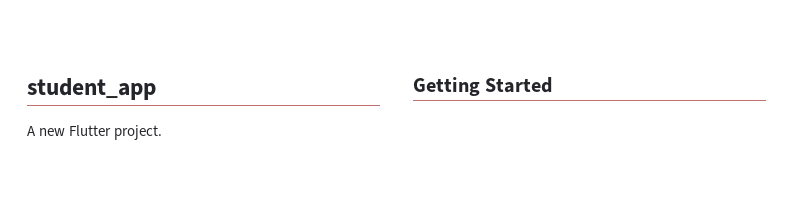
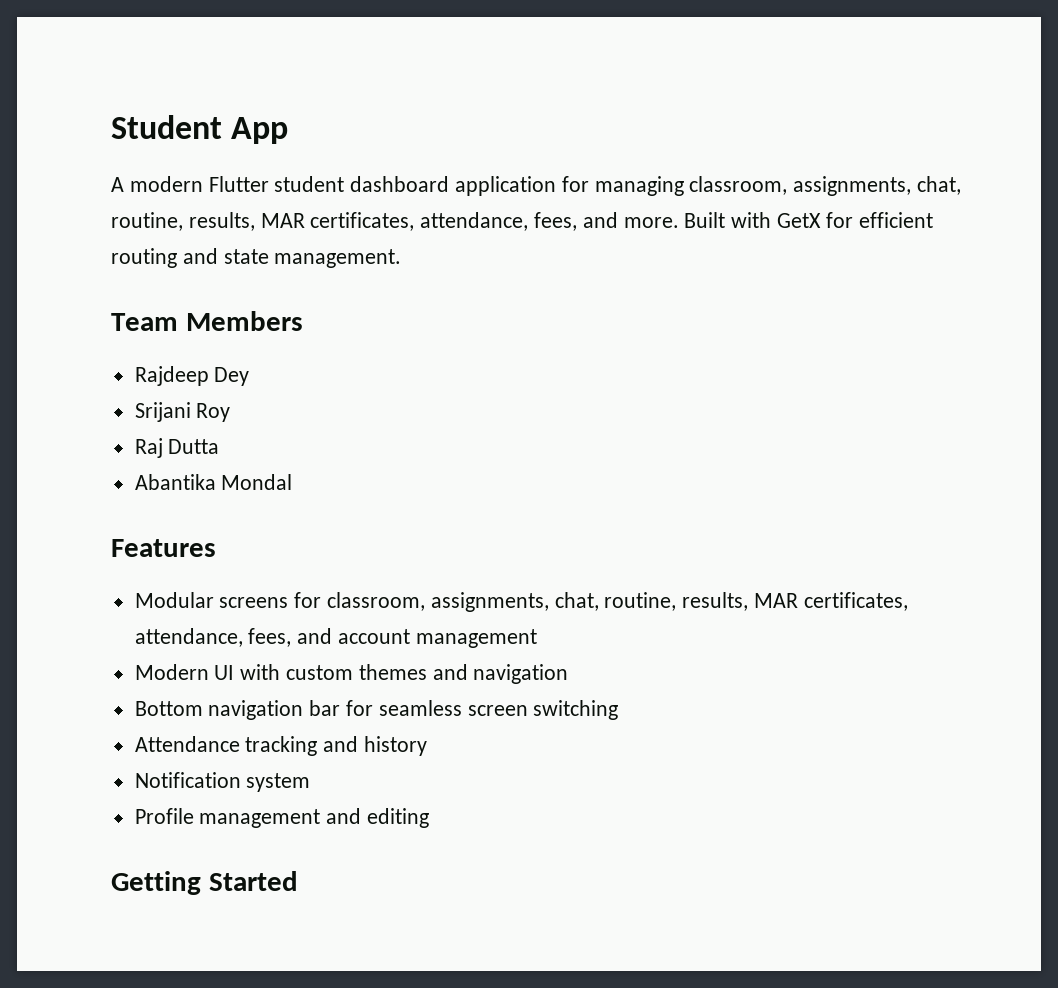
- student_app
+ Student App
- A new Flutter project.
+ A modern Flutter student dashboard application for managing classroom, assignments, chat, routine, results, MAR certificates, attendance, fees, and more. Built with GetX for efficient routing and state management.
+ Team Members
+ Rajdeep Dey
+ Srijani Roy
+ Raj Dutta
+ Abantika Mondal
+ Features
+ Modular screens for classroom, assignments, chat, routine, results, MAR certificates, attendance, fees, and account management
+ Modern UI with custom themes and navigation
+ Bottom navigation bar for seamless screen switching
+ Attendance tracking and history
+ Notification system
+ Profile management and editing

